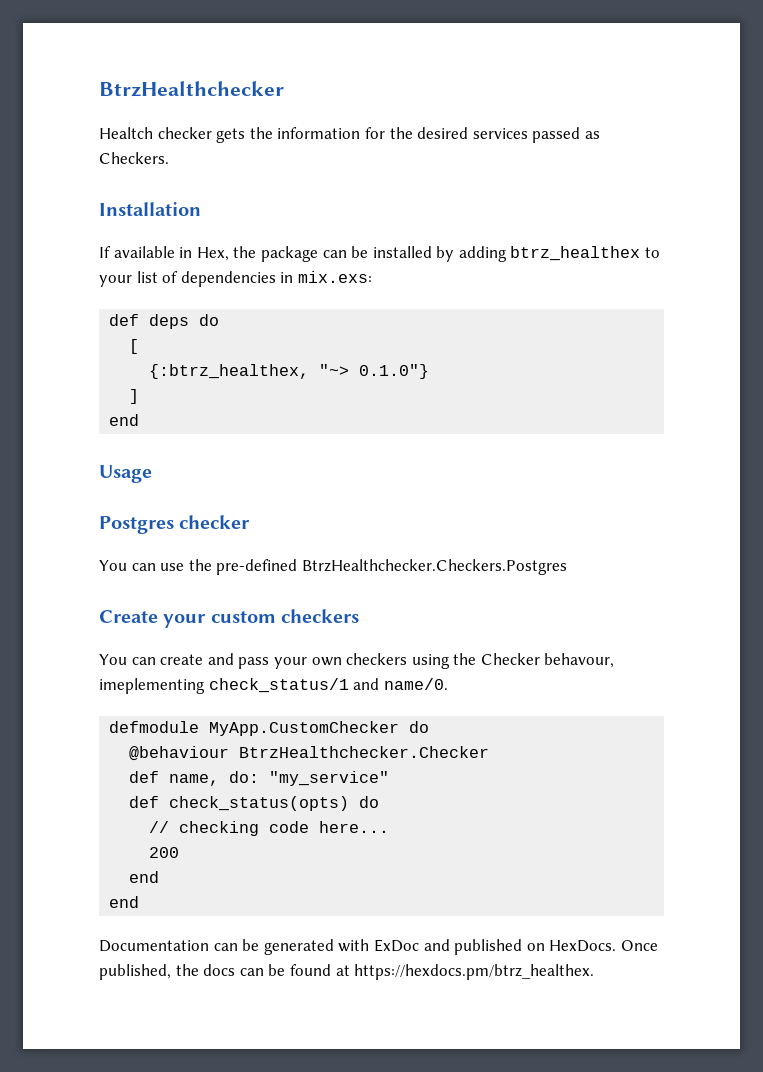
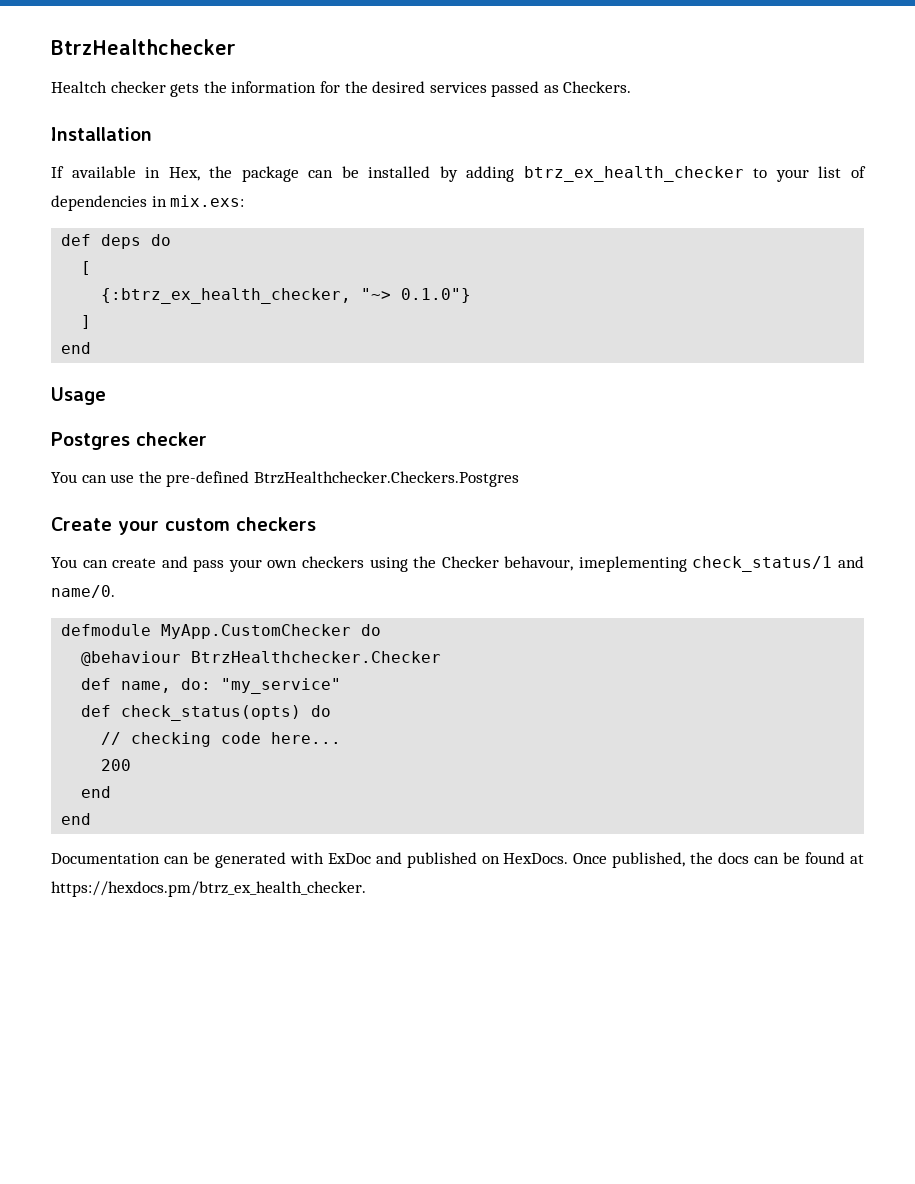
- If available in Hex, the package can be installed by adding btrz_healthex to your list of dependencies in mix.exs:
+ If available in Hex, the package can be installed by adding btrz_ex_health_checker to your list of dependencies in mix.exs:
- {:btrz_healthex, "~> 0.1.0"}
+ {:btrz_ex_health_checker, "~> 0.1.0"}
- Once published, the docs can be found at https://hexdocs.pm/btrz_healthex.
+ Once published, the docs can be found at https://hexdocs.pm/btrz_ex_health_checker.

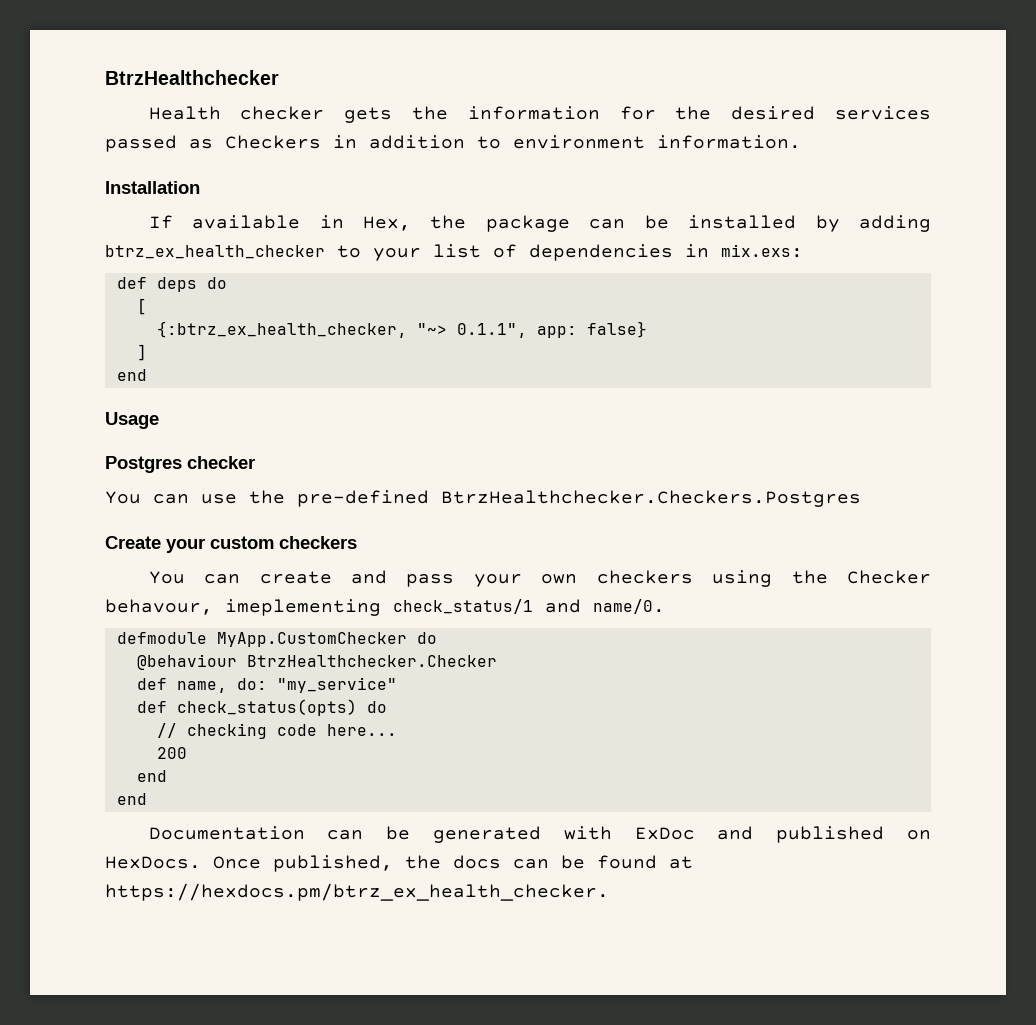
- Healtch checker gets the information for the desired services passed as Checkers.
+ Health checker gets the information for the desired services passed as Checkers in addition to environment information.
- {:btrz_ex_health_checker, "~> 0.1.0"}
+ {:btrz_ex_health_checker, "~> 0.1.1", app: false}

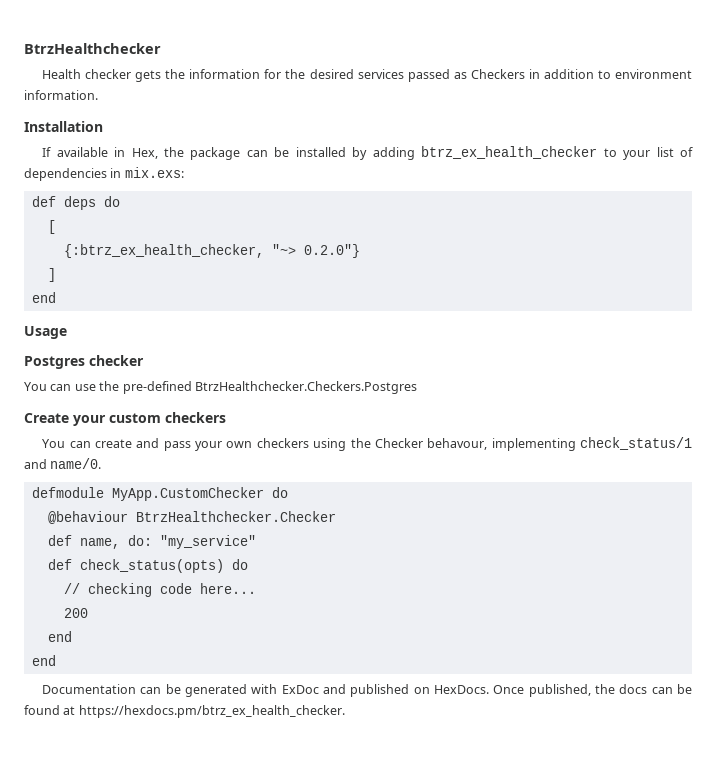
- {:btrz_ex_health_checker, "~> 0.1.1", app: false}
+ {:btrz_ex_health_checker, "~> 0.2.0"}
- You can create and pass your own checkers using the Checker behavour, imeplementing check_status/1 and name/0.
+ You can create and pass your own checkers using the Checker behavour, implementing check_status/1 and name/0.

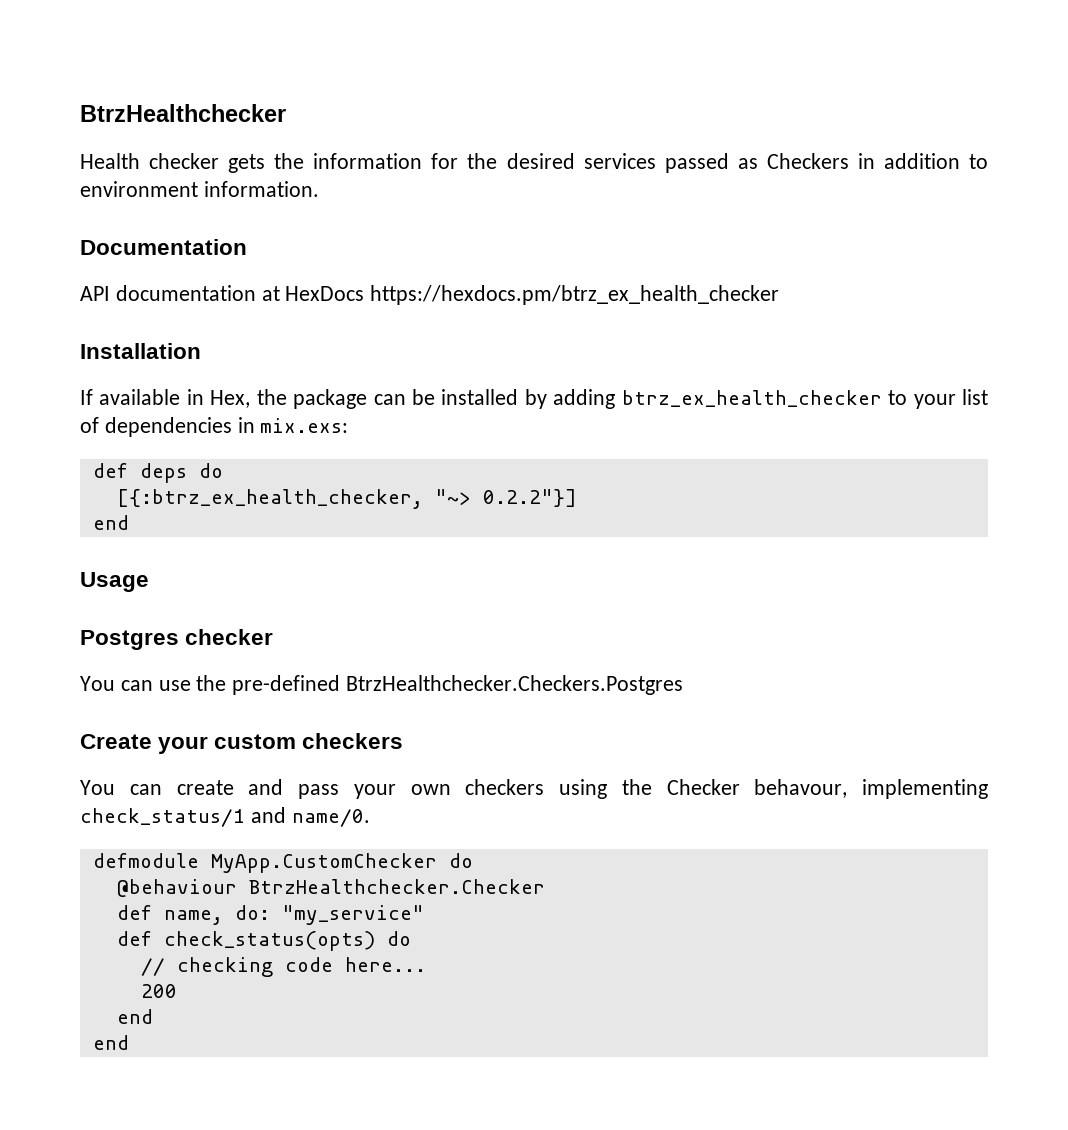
+ Documentation
+ API documentation at HexDocs https://hexdocs.pm/btrz_ex_health_checker
- [
- {:btrz_ex_health_checker, "~> 0.2.0"}
- ]
+ [{:btrz_ex_health_checker, "~> 0.2.2"}]
- Documentation can be generated with ExDoc and published on HexDocs. Once published, the docs can be found at https://hexdocs.pm/btrz_ex_health_checker.

